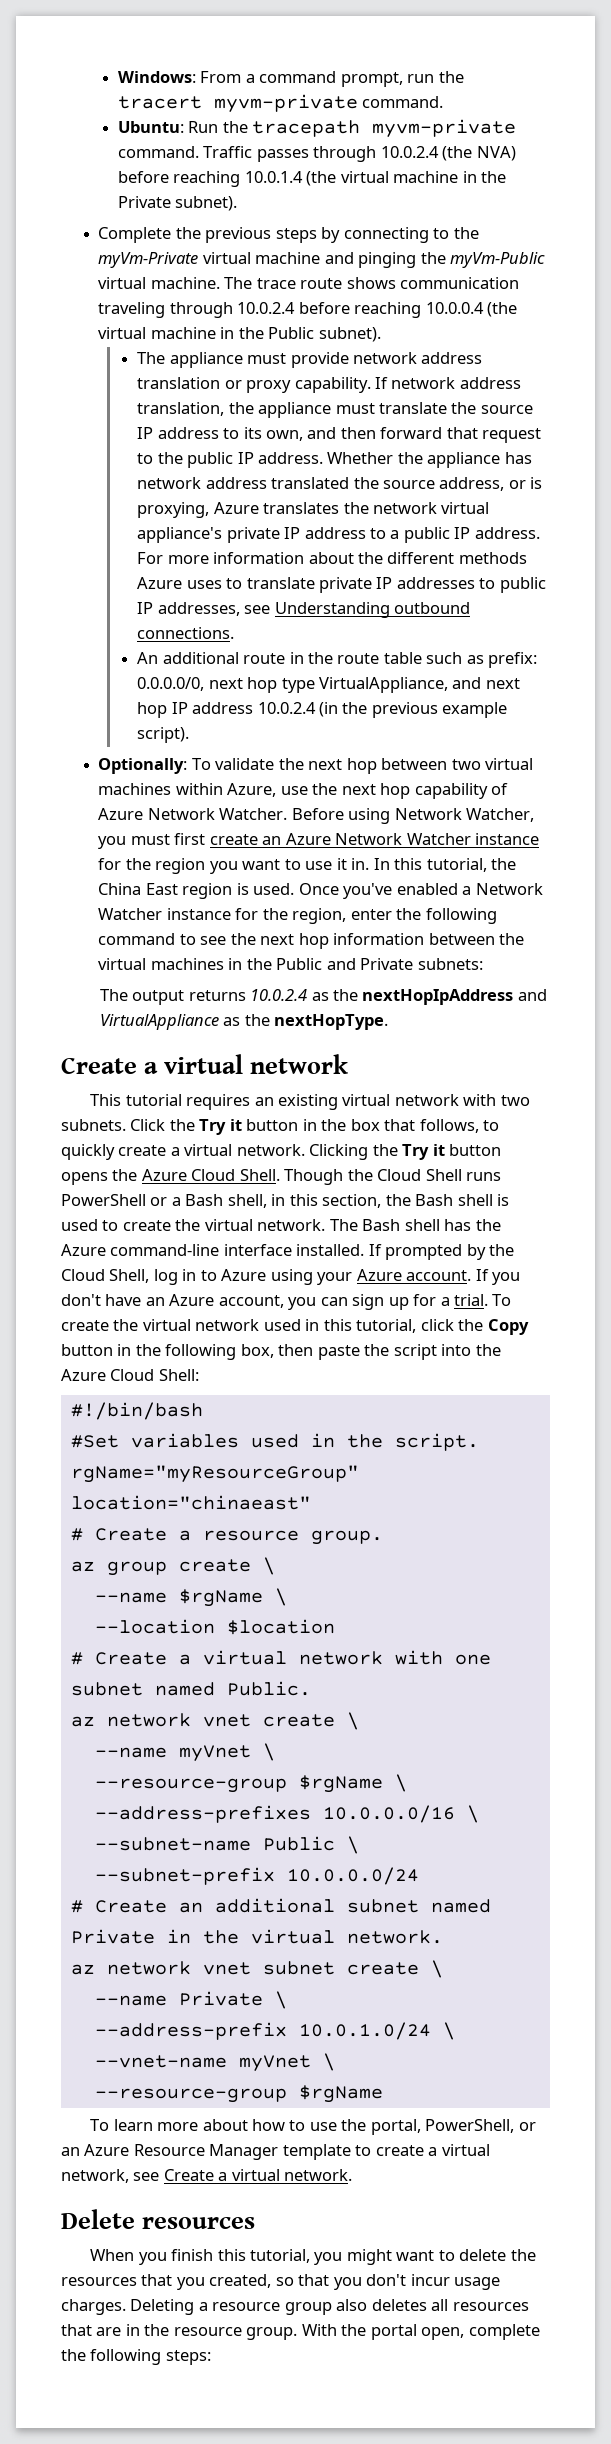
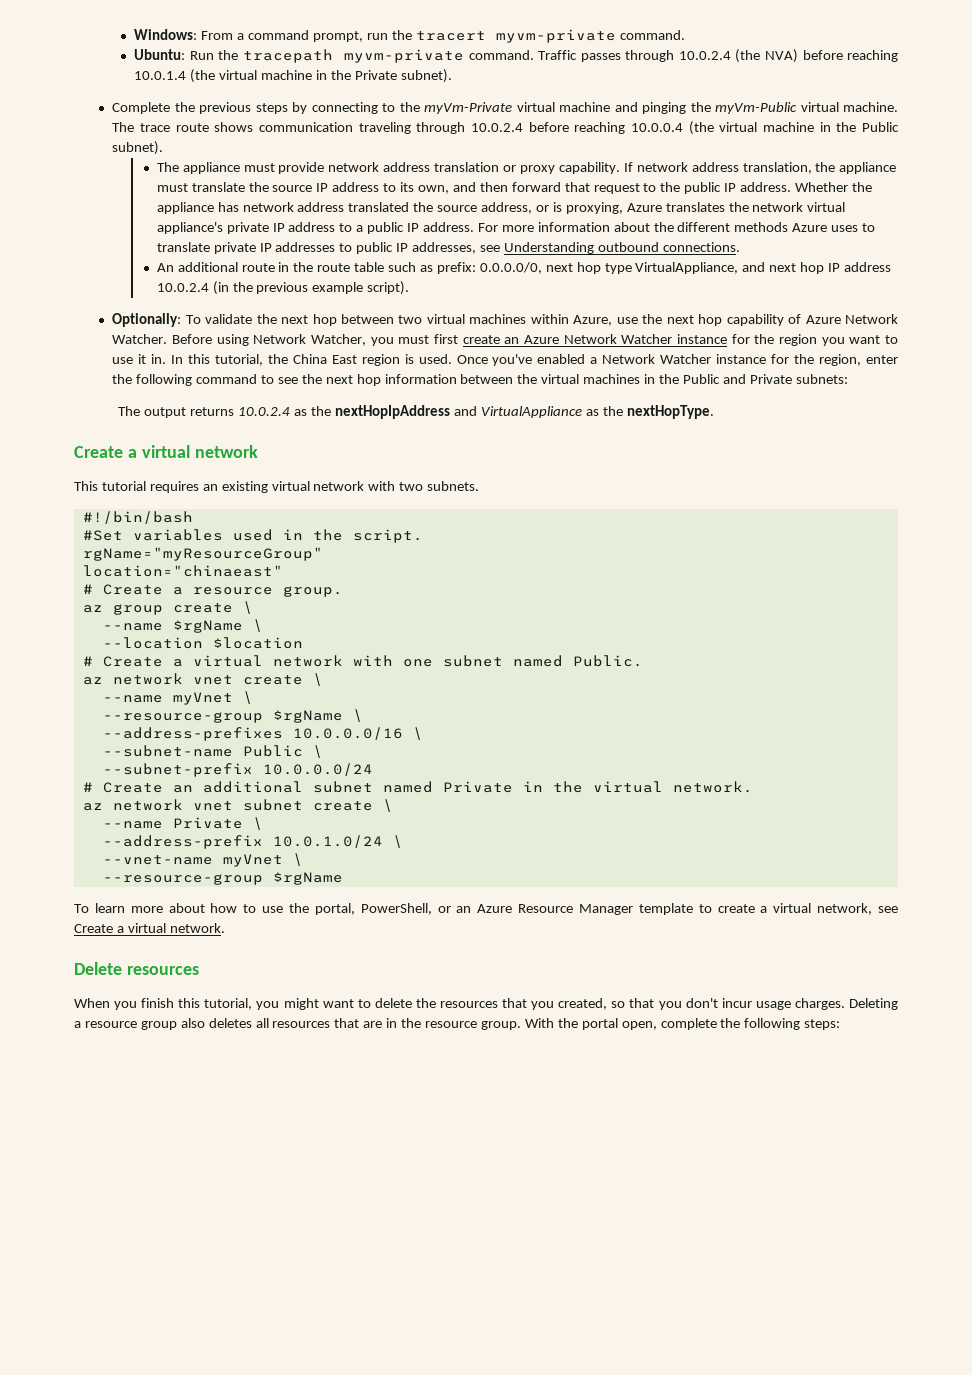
- Click the Try it button in the box that follows, to quickly create a virtual network. Clicking the Try it button opens the Azure Cloud Shell. Though the Cloud Shell runs PowerShell or a Bash shell, in this section, the Bash shell is used to create the virtual network. The Bash shell has the Azure command-line interface installed. If prompted by the Cloud Shell, log in to Azure using your Azure account. If you don't have an Azure account, you can sign up for a trial. To create the virtual network used in this tutorial, click the Copy button in the following box, then paste the script into the Azure Cloud Shell:

